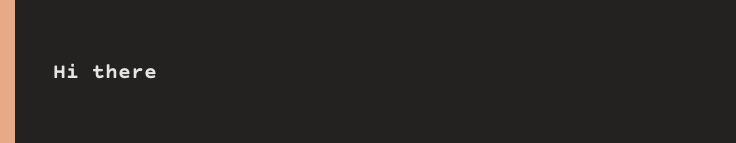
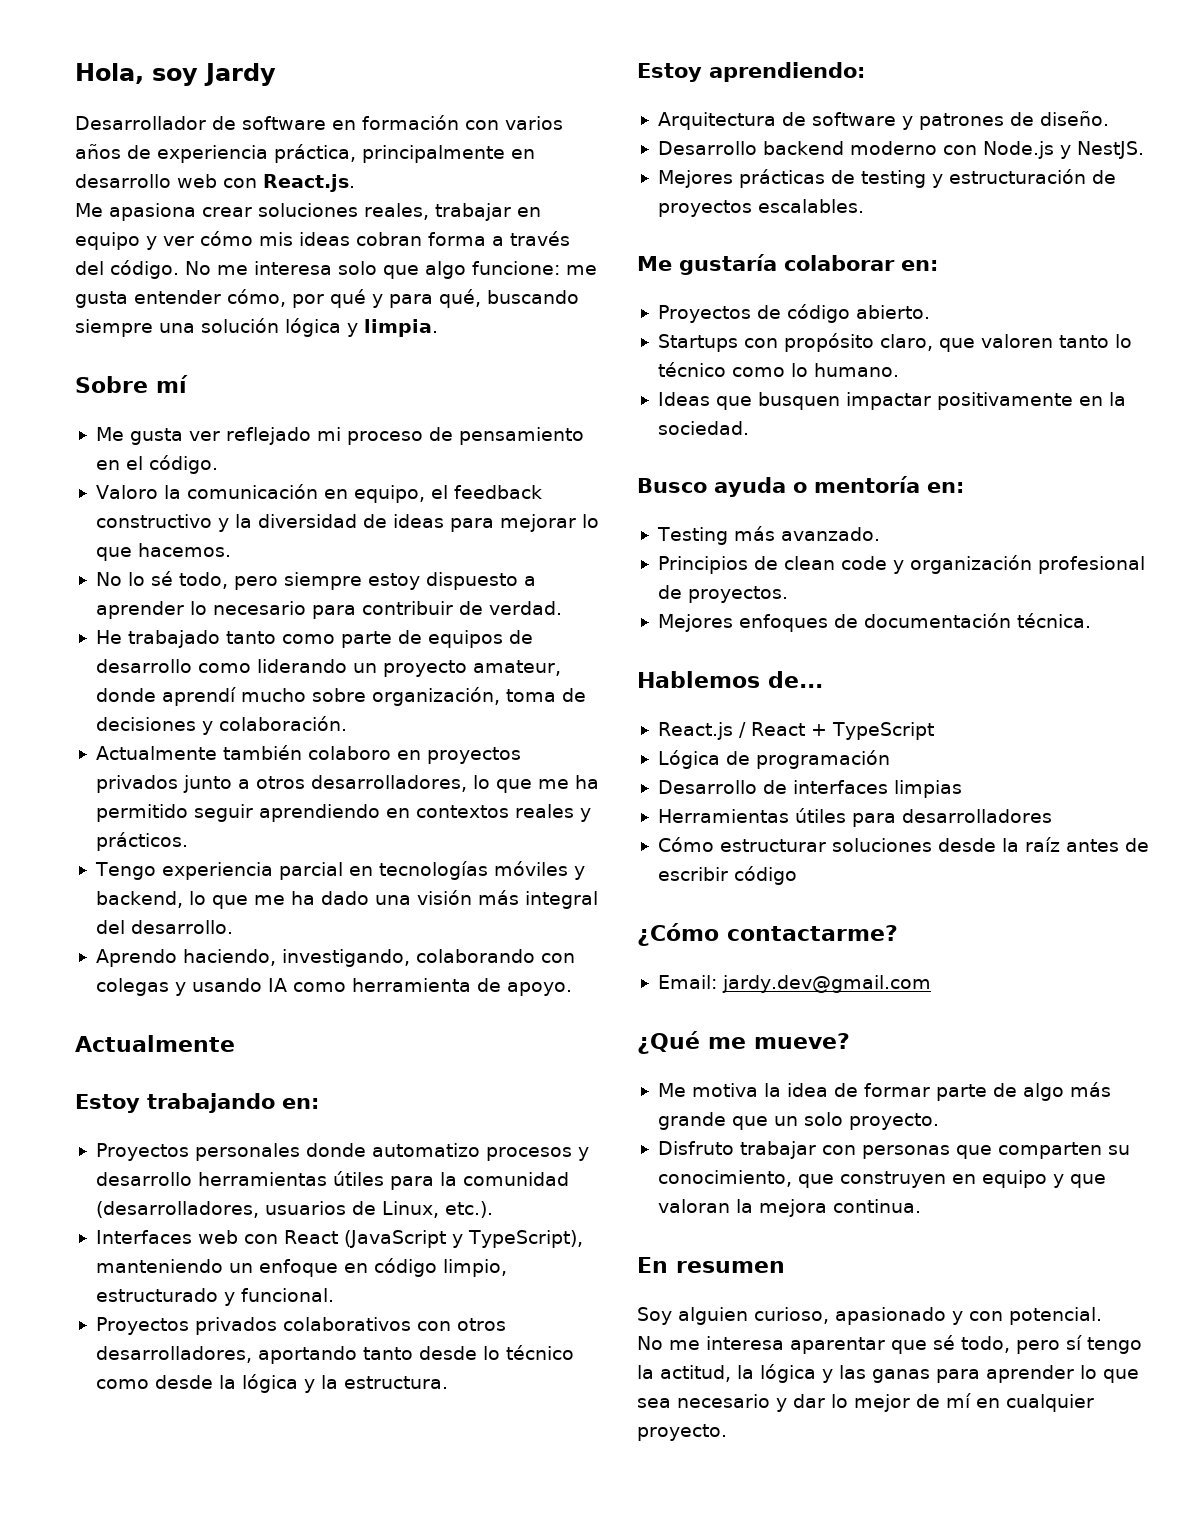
- Hi there
+ Hola, soy Jardy
+ Desarrollador de software en formación con varios años de experiencia práctica, principalmente en desarrollo web con React.js.
+ Me apasiona crear soluciones reales, trabajar en equipo y ver cómo mis ideas cobran forma a través del código. No me interesa solo que algo funcione: me gusta entender cómo, por qué y para qué, buscando siempre una solución lógica y limpia.
+ Sobre mí
+ Me gusta ver reflejado mi proceso de pensamiento en el código.
+ Valoro la comunicación en equipo, el feedback constructivo y la diversidad de ideas para mejorar lo que hacemos.
+ No lo sé todo, pero siempre estoy dispuesto a aprender lo necesario para contribuir de verdad.
+ He trabajado tanto como parte de equipos de desarrollo como liderando un proyecto amateur, donde aprendí mucho sobre organización, toma de decisiones y colaboración.
+ Actualmente también colaboro en proyectos privados junto a otros desarrolladores, lo que me ha permitido seguir aprendiendo en contextos reales y prácticos.
+ Tengo experiencia parcial en tecnologías móviles y backend, lo que me ha dado una visión más integral del desarrollo.
+ Aprendo haciendo, investigando, colaborando con colegas y usando IA como herramienta de apoyo.
+ Actualmente
+ Estoy trabajando en:
+ Proyectos personales donde automatizo procesos y desarrollo herramientas útiles para la comunidad (desarrolladores, usuarios de Linux, etc.).
+ Interfaces web con React (JavaScript y TypeScript), manteniendo un enfoque en código limpio, estructurado y funcional.
+ Proyectos privados colaborativos con otros desarrolladores, aportando tanto desde lo técnico como desde la lógica y la estructura.
+ Estoy aprendiendo:
+ Arquitectura de software y patrones de diseño.
+ Desarrollo backend moderno con Node.js y NestJS.
+ Mejores prácticas de testing y estructuración de proyectos escalables.
+ Me gustaría colaborar en:
+ Proyectos de código abierto.
+ Startups con propósito claro, que valoren tanto lo técnico como lo humano.
+ Ideas que busquen impactar positivamente en la sociedad.
+ Busco ayuda o mentoría en:
+ Testing más avanzado.
+ Principios de clean code y organización profesional de proyectos.
+ Mejores enfoques de documentación técnica.
+ Hablemos de...
+ React.js / React + TypeScript
+ Lógica de programación
+ Desarrollo de interfaces limpias
+ Herramientas útiles para desarrolladores
+ Cómo estructurar soluciones desde la raíz antes de escribir código
+ ¿Cómo contactarme?
+ Email: jardy.dev@gmail.com
+ ¿Qué me mueve?
+ Me motiva la idea de formar parte de algo más grande que un solo proyecto.
+ Disfruto trabajar con personas que comparten su conocimiento, que construyen en equipo y que valoran la mejora continua.
+ En resumen
+ Soy alguien curioso, apasionado y con potencial.
+ No me interesa aparentar que sé todo, pero sí tengo la actitud, la lógica y las ganas para aprender lo que sea necesario y dar lo mejor de mí en cualquier proyecto.

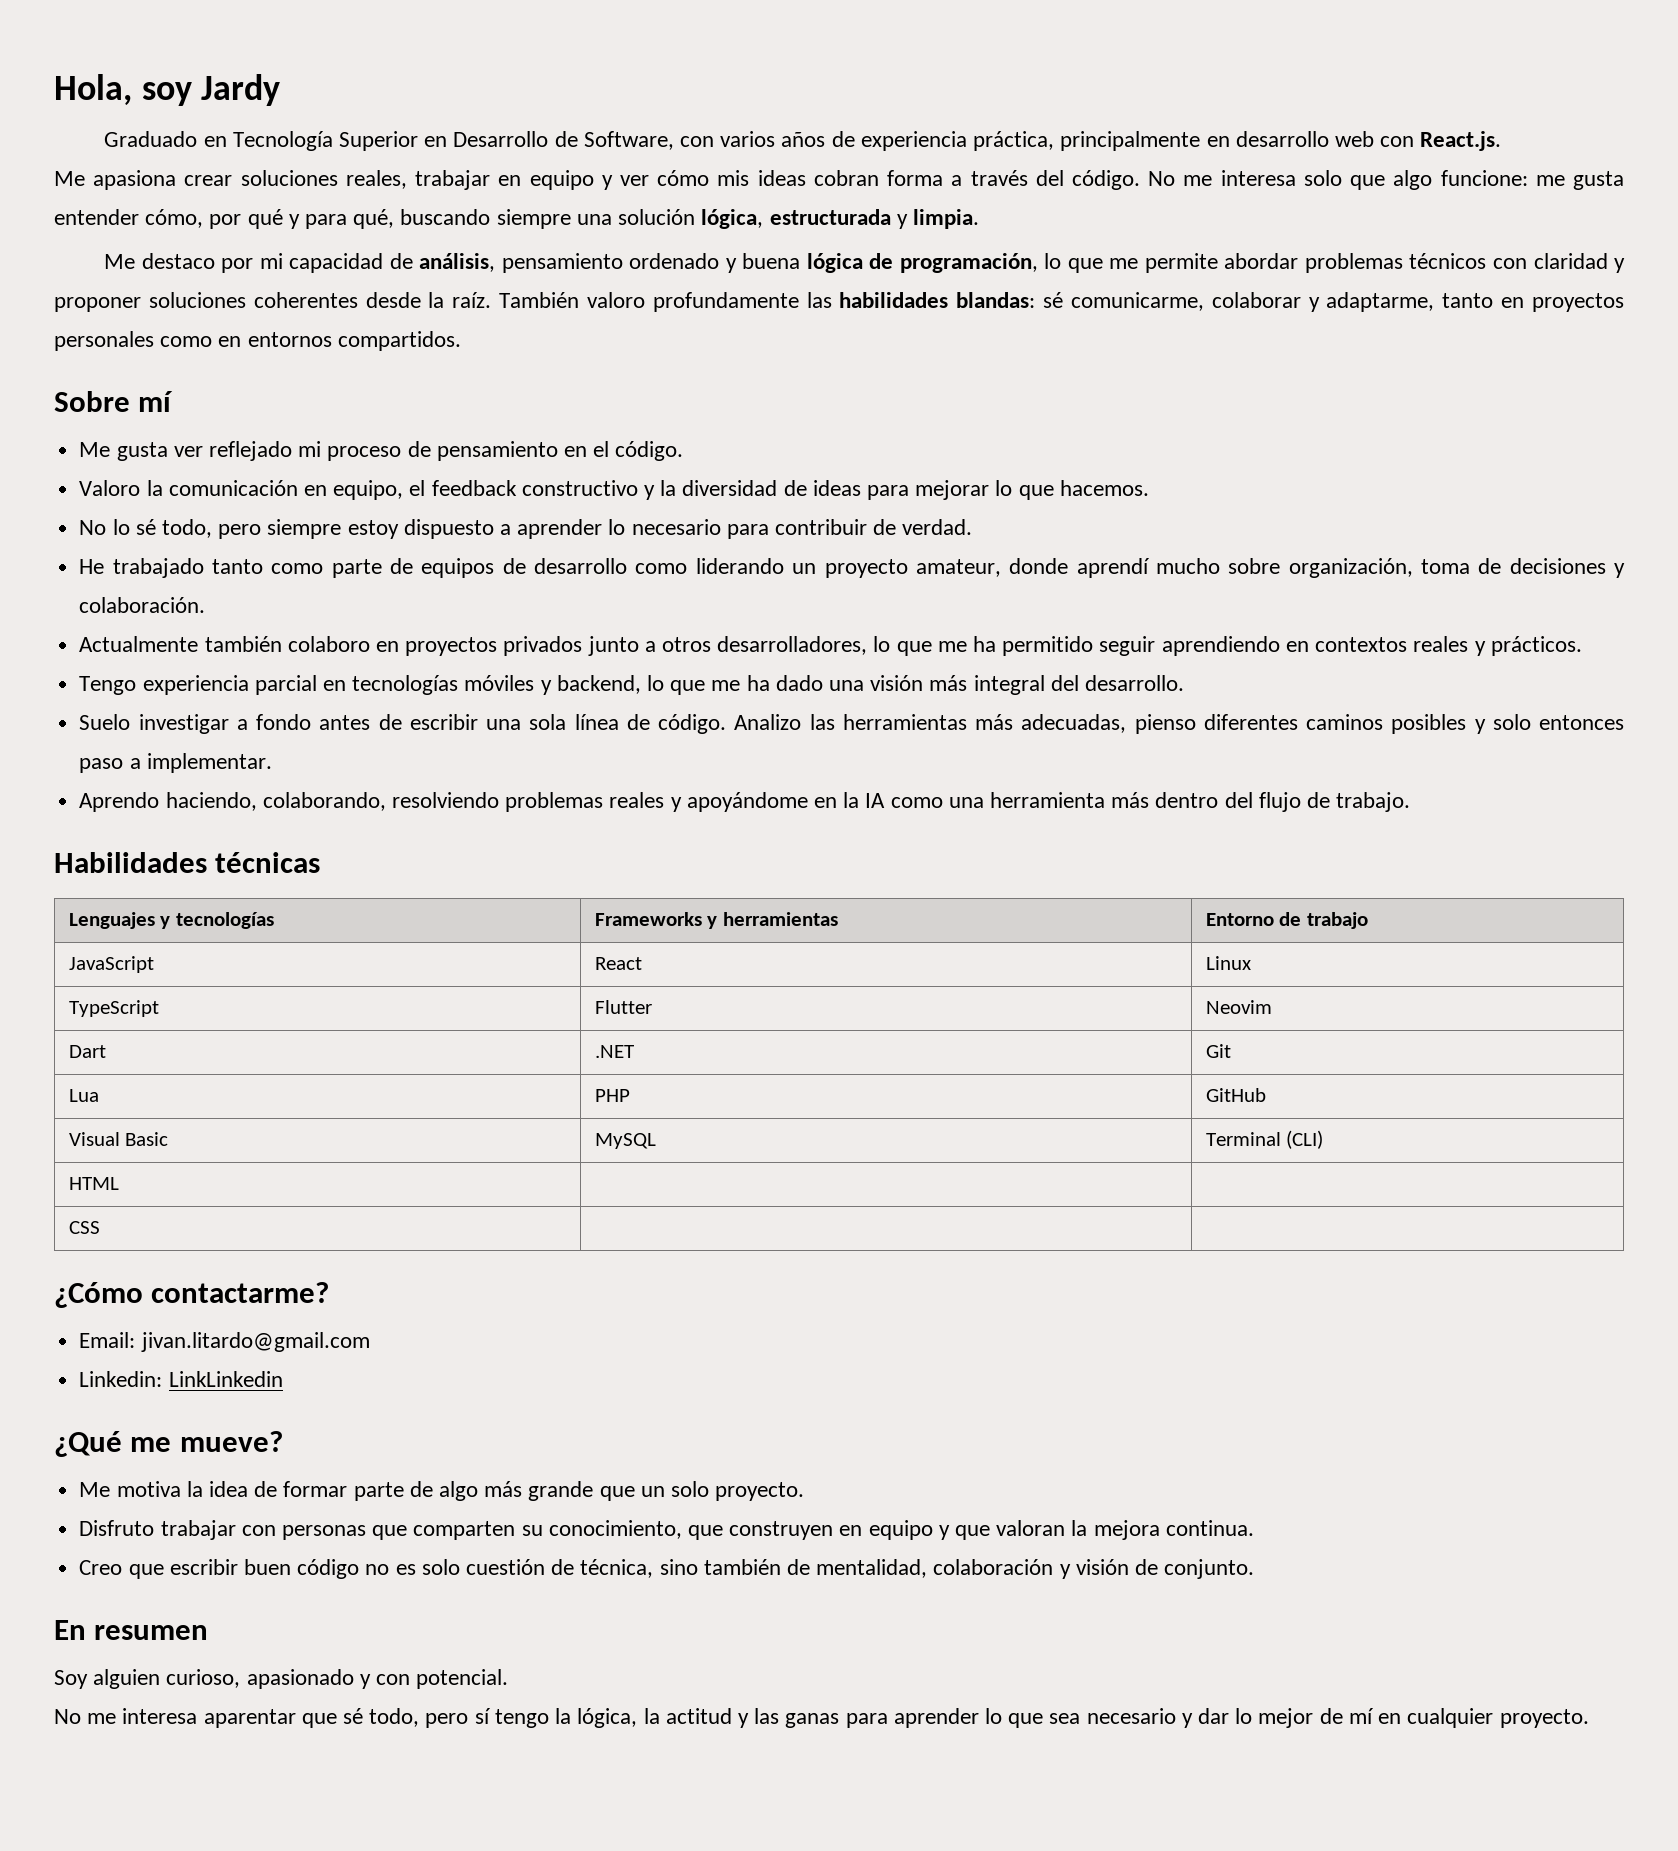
- Desarrollador de software en formación con varios años de experiencia práctica, principalmente en desarrollo web con React.js.
+ Graduado en Tecnología Superior en Desarrollo de Software, con varios años de experiencia práctica, principalmente en desarrollo web con React.js.
- No me interesa solo que algo funcione: me gusta entender cómo, por qué y para qué, buscando siempre una solución lógica y limpia.
+ No me interesa solo que algo funcione: me gusta entender cómo, por qué y para qué, buscando siempre una solución lógica, estructurada y limpia.
+ Me destaco por mi capacidad de análisis, pensamiento ordenado y buena lógica de programación, lo que me permite abordar problemas técnicos con claridad y proponer soluciones coherentes desde la raíz. También valoro profundamente las habilidades blandas: sé comunicarme, colaborar y adaptarme, tanto en proyectos personales como en entornos compartidos.
- Aprendo haciendo, investigando, colaborando con colegas y usando IA como herramienta de apoyo.
- Actualmente
- Estoy trabajando en:
- Proyectos personales donde automatizo procesos y desarrollo herramientas útiles para la comunidad (desarrolladores, usuarios de Linux, etc.).
- Interfaces web con React (JavaScript y TypeScript), manteniendo un enfoque en código limpio, estructurado y funcional.
- Proyectos privados colaborativos con otros desarrolladores, aportando tanto desde lo técnico como desde la lógica y la estructura.
- Estoy aprendiendo:
- Arquitectura de software y patrones de diseño.
- Desarrollo backend moderno con Node.js y NestJS.
- Mejores prácticas de testing y estructuración de proyectos escalables.
- Me gustaría colaborar en:
- Proyectos de código abierto.
- Startups con propósito claro, que valoren tanto lo técnico como lo humano.
- Ideas que busquen impactar positivamente en la sociedad.
- Busco ayuda o mentoría en:
- Testing más avanzado.
- Principios de clean code y organización profesional de proyectos.
- Mejores enfoques de documentación técnica.
- Hablemos de...
- React.js / React + TypeScript
- Lógica de programación
- Desarrollo de interfaces limpias
- Herramientas útiles para desarrolladores
- Cómo estructurar soluciones desde la raíz antes de escribir código
+ Suelo investigar a fondo antes de escribir una sola línea de código. Analizo las herramientas más adecuadas, pienso diferentes caminos posibles y solo entonces paso a implementar.
+ Aprendo haciendo, colaborando, resolviendo problemas reales y apoyándome en la IA como una herramienta más dentro del flujo de trabajo.
+ Habilidades técnicas
+ Lenguajes y tecnologías | Frameworks y herramientas | Entorno de trabajo
+ JavaScript | React | Linux
+ TypeScript | Flutter | Neovim
+ Dart | .NET | Git
+ Lua | PHP | GitHub
+ Visual Basic | MySQL | Terminal (CLI)
+ HTML | |
+ CSS | |
- Email: jardy.dev@gmail.com
+ Email: jivan.litardo@gmail.com
+ Linkedin: LinkLinkedin
+ Creo que escribir buen código no es solo cuestión de técnica, sino también de mentalidad, colaboración y visión de conjunto.
- No me interesa aparentar que sé todo, pero sí tengo la actitud, la lógica y las ganas para aprender lo que sea necesario y dar lo mejor de mí en cualquier proyecto.
+ No me interesa aparentar que sé todo, pero sí tengo la lógica, la actitud y las ganas para aprender lo que sea necesario y dar lo mejor de mí en cualquier proyecto.

